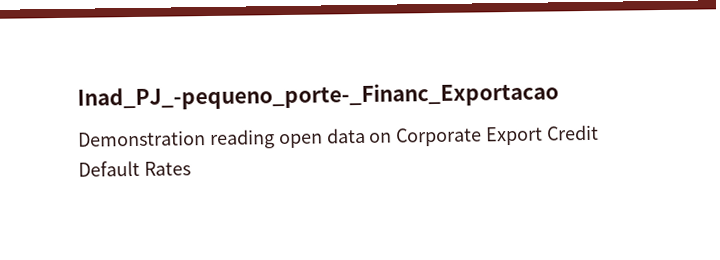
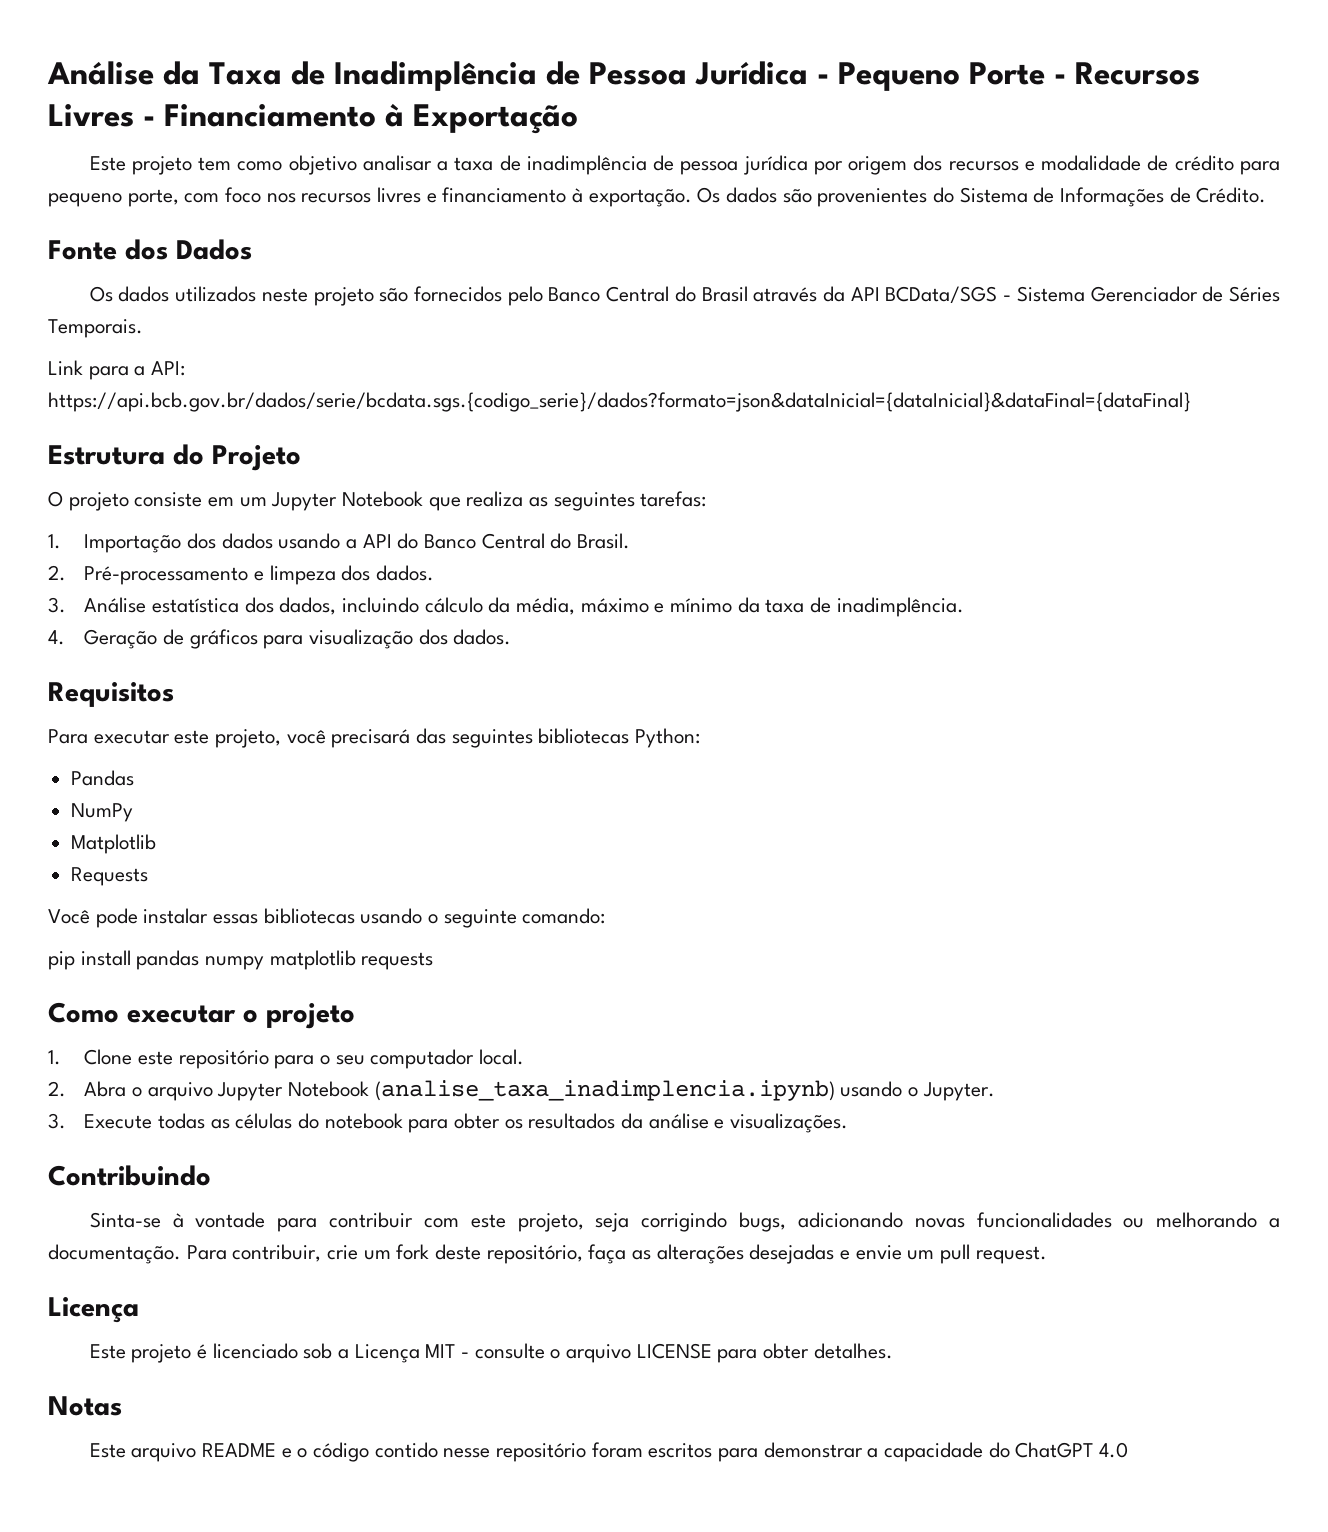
- Inad_PJ_-pequeno_porte-_Financ_Exportacao
- Demonstration reading open data on Corporate Export Credit Default Rates
+ Análise da Taxa de Inadimplência de Pessoa Jurídica - Pequeno Porte - Recursos Livres - Financiamento à Exportação
+ Este projeto tem como objetivo analisar a taxa de inadimplência de pessoa jurídica por origem dos recursos e modalidade de crédito para pequeno porte, com foco nos recursos livres e financiamento à exportação. Os dados são provenientes do Sistema de Informações de Crédito.
+ Fonte dos Dados
+ Os dados utilizados neste projeto são fornecidos pelo Banco Central do Brasil através da API BCData/SGS - Sistema Gerenciador de Séries Temporais.
+ Link para a API: https://api.bcb.gov.br/dados/serie/bcdata.sgs.{codigo_serie}/dados?formato=json&dataInicial={dataInicial}&dataFinal={dataFinal}
+ Estrutura do Projeto
+ O projeto consiste em um Jupyter Notebook que realiza as seguintes tarefas:
+ 1. Importação dos dados usando a API do Banco Central do Brasil.
+ 2. Pré-processamento e limpeza dos dados.
+ 3. Análise estatística dos dados, incluindo cálculo da média, máximo e mínimo da taxa de inadimplência.
+ 4. Geração de gráficos para visualização dos dados.
+ Requisitos
+ Para executar este projeto, você precisará das seguintes bibliotecas Python:
+ Pandas
+ NumPy
+ Matplotlib
+ Requests
+ Você pode instalar essas bibliotecas usando o seguinte comando:
+ pip install pandas numpy matplotlib requests
+ Como executar o projeto
+ 1. Clone este repositório para o seu computador local.
+ 2. Abra o arquivo Jupyter Notebook (analise_taxa_inadimplencia.ipynb) usando o Jupyter.
+ 3. Execute todas as células do notebook para obter os resultados da análise e visualizações.
+ Contribuindo
+ Sinta-se à vontade para contribuir com este projeto, seja corrigindo bugs, adicionando novas funcionalidades ou melhorando a documentação. Para contribuir, crie um fork deste repositório, faça as alterações desejadas e envie um pull request.
+ Licença
+ Este projeto é licenciado sob a Licença MIT - consulte o arquivo LICENSE para obter detalhes.
+ Notas
+ Este arquivo README e o código contido nesse repositório foram escritos para demonstrar a capacidade do ChatGPT 4.0

